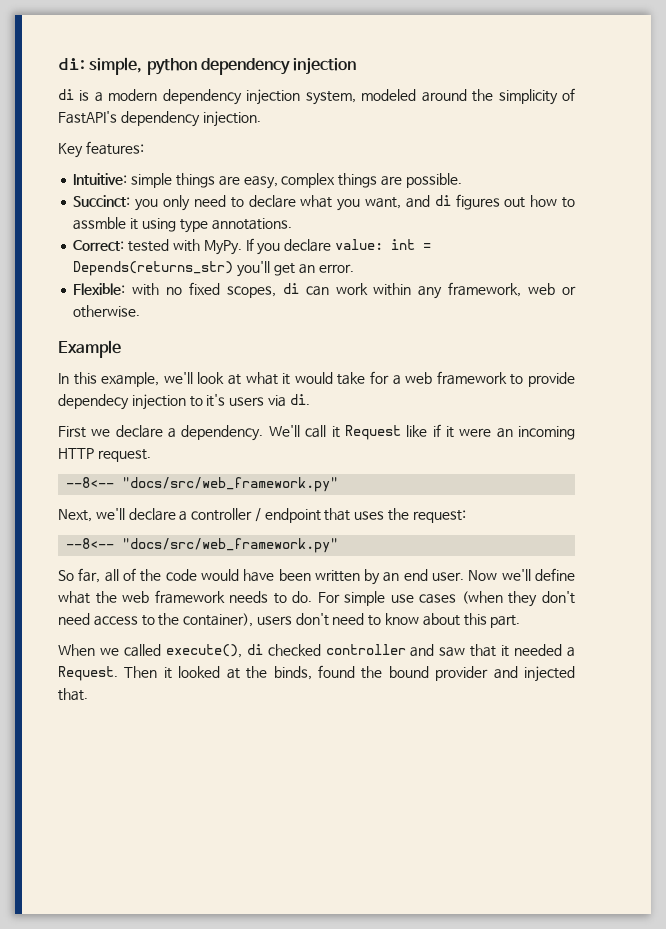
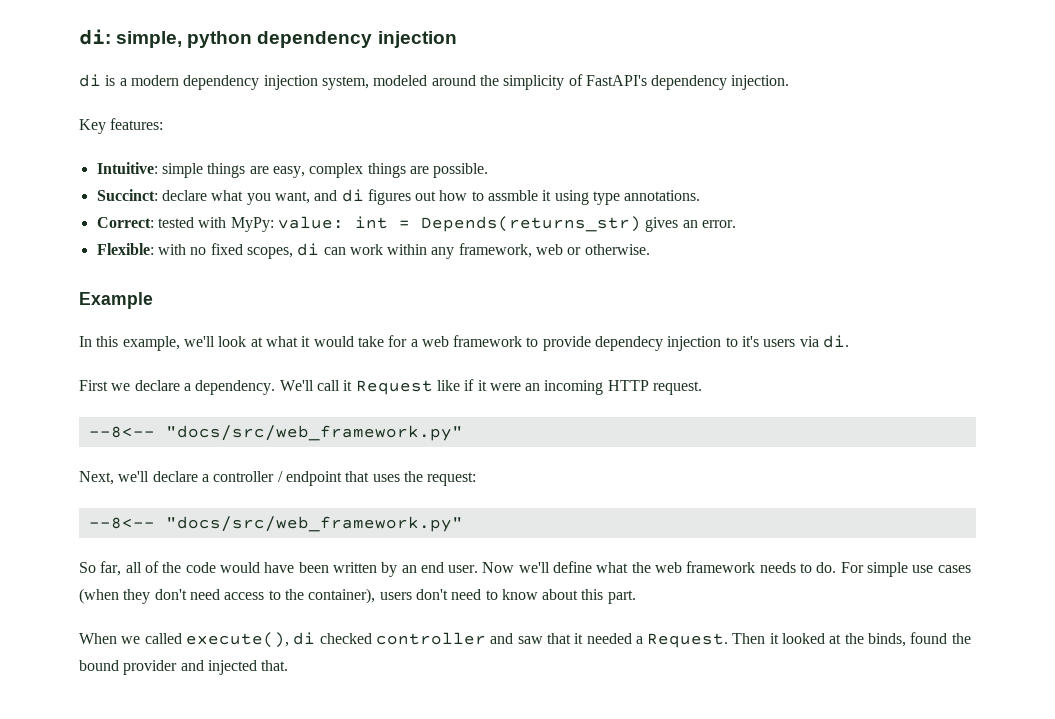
- Succinct: you only need to declare what you want, and di figures out how to assmble it using type annotations.
+ Succinct: declare what you want, and di figures out how to assmble it using type annotations.
- Correct: tested with MyPy. If you declare value: int = Depends(returns_str) you'll get an error.
+ Correct: tested with MyPy: value: int = Depends(returns_str) gives an error.

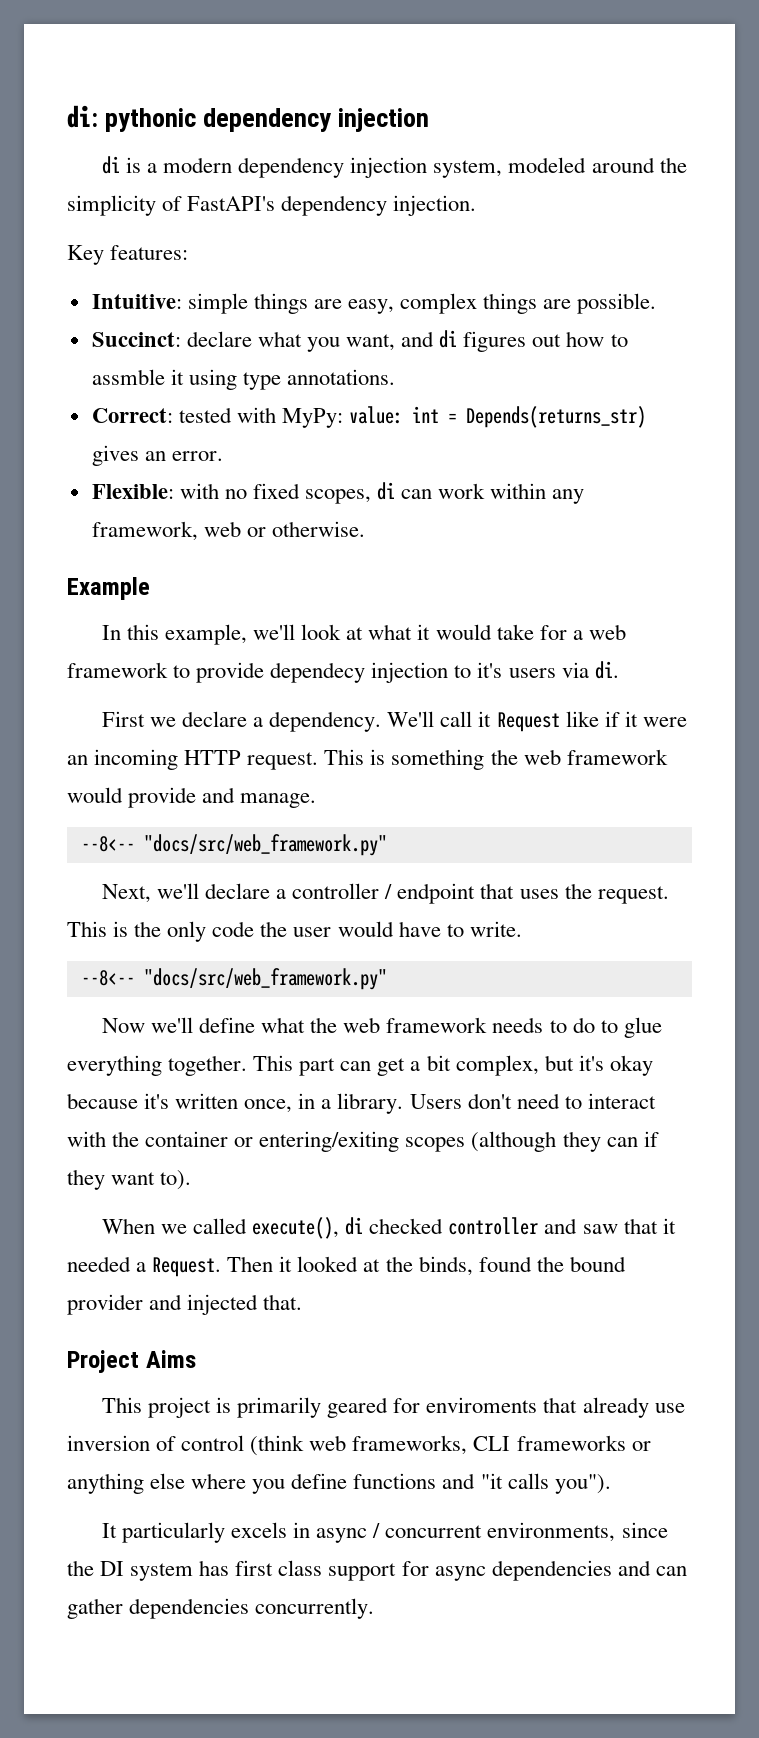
- di: simple, python dependency injection
+ di: pythonic dependency injection
+ This is something the web framework would provide and manage.
- Next, we'll declare a controller / endpoint that uses the request:
+ Next, we'll declare a controller / endpoint that uses the request. This is the only code the user would have to write.
  --8<-- "docs/src/web_framework.py"
- So far, all of the code would have been written by an end user. Now we'll define what the web framework needs to do. For simple use cases (when they don't need access to the container), users don't need to know about this part.
+ Now we'll define what the web framework needs to do to glue everything together. This part can get a bit complex, but it's okay because it's written once, in a library. Users don't need to interact with the container or entering/exiting scopes (although they can if they want to).
+ Project Aims
+ This project is primarily geared for enviroments that already use inversion of control (think web frameworks, CLI frameworks or anything else where you define functions and "it calls you").
+ It particularly excels in async / concurrent environments, since the DI system has first class support for async dependencies and can gather dependencies concurrently.

